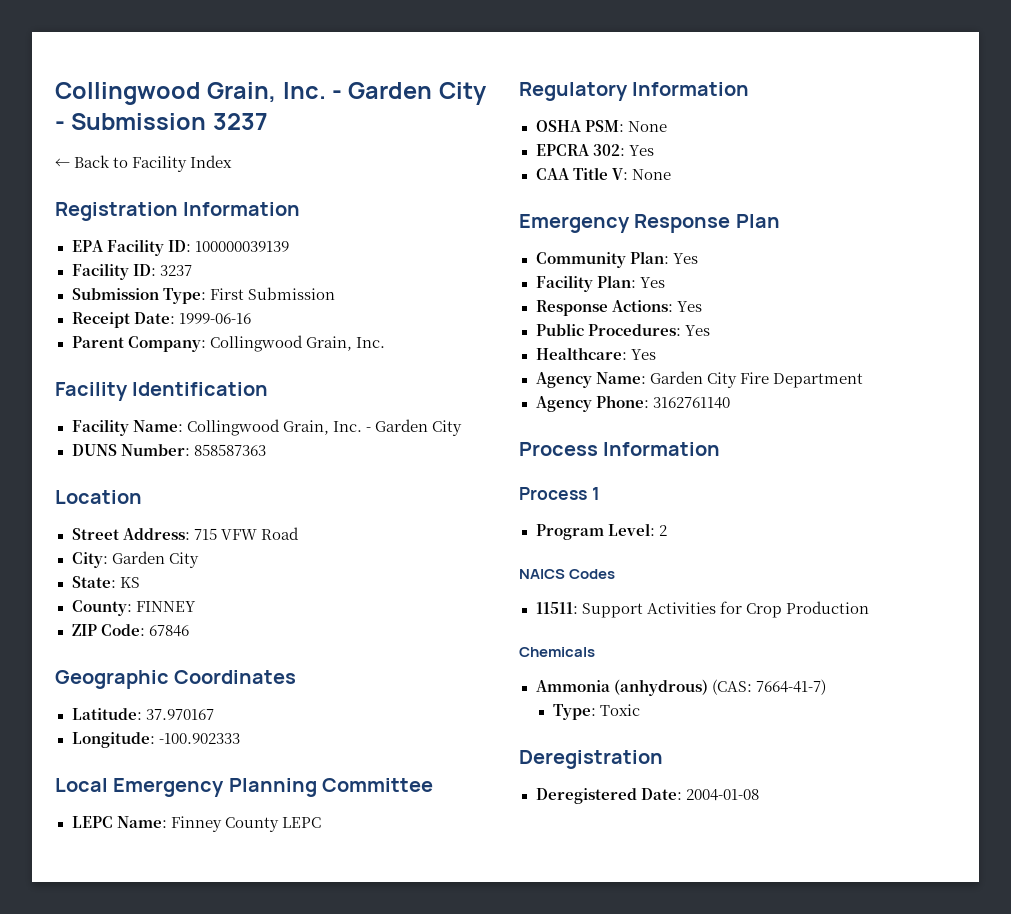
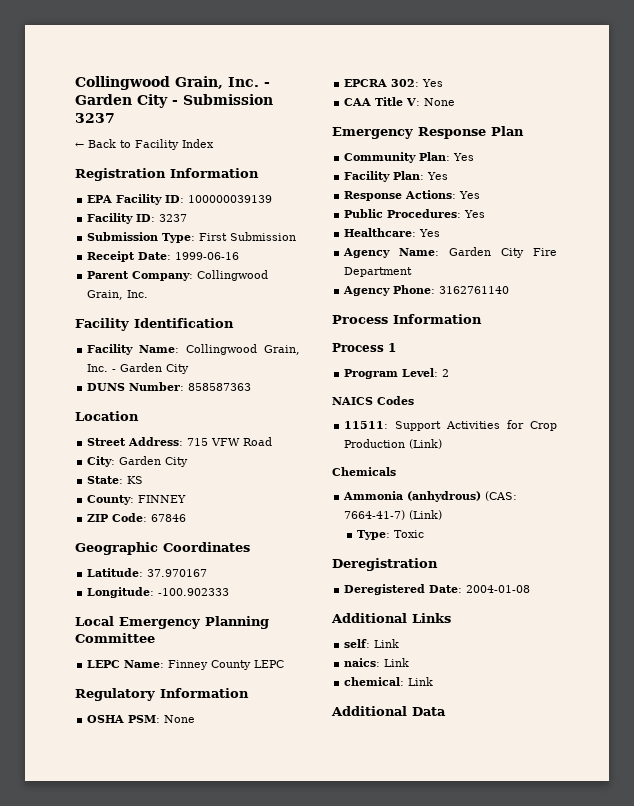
- 11511: Support Activities for Crop Production
+ 11511: Support Activities for Crop Production (Link)
- Ammonia (anhydrous) (CAS: 7664-41-7)
+ Ammonia (anhydrous) (CAS: 7664-41-7) (Link)
+ Additional Links
+ self: Link
+ naics: Link
+ chemical: Link
+ Additional Data

